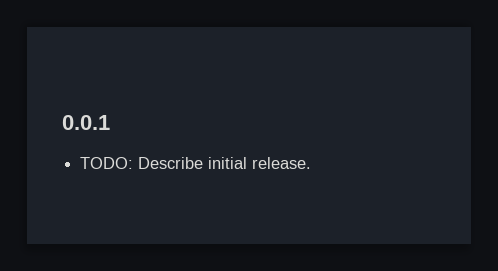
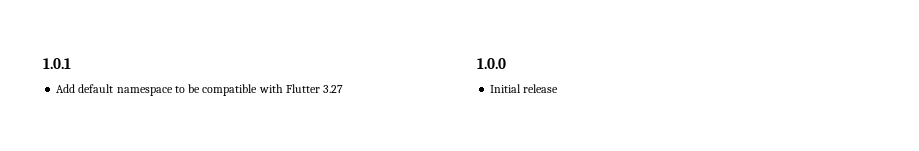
- 0.0.1
- TODO: Describe initial release.
+ 1.0.1
+ Add default namespace to be compatible with Flutter 3.27
+ 1.0.0
+ Initial release

